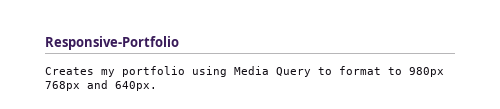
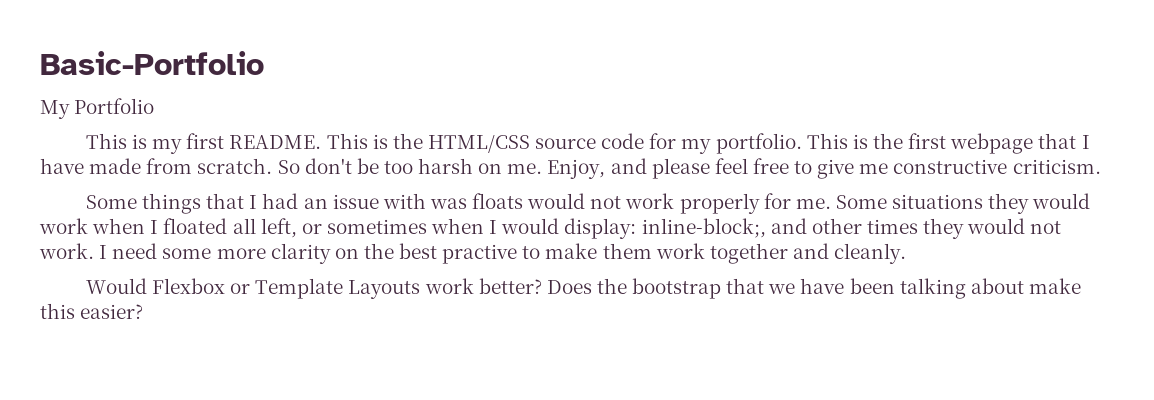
- Responsive-Portfolio
- Creates my portfolio using Media Query to format to 980px 768px and 640px.
+ Basic-Portfolio
+ My Portfolio
+ This is my first README. This is the HTML/CSS source code for my portfolio. This is the first webpage that I have made from scratch. So don't be too harsh on me. Enjoy, and please feel free to give me constructive criticism.
+ Some things that I had an issue with was floats would not work properly for me. Some situations they would work when I floated all left, or sometimes when I would display: inline-block;, and other times they would not work. I need some more clarity on the best practive to make them work together and cleanly.
+ Would Flexbox or Template Layouts work better? Does the bootstrap that we have been talking about make this easier?

